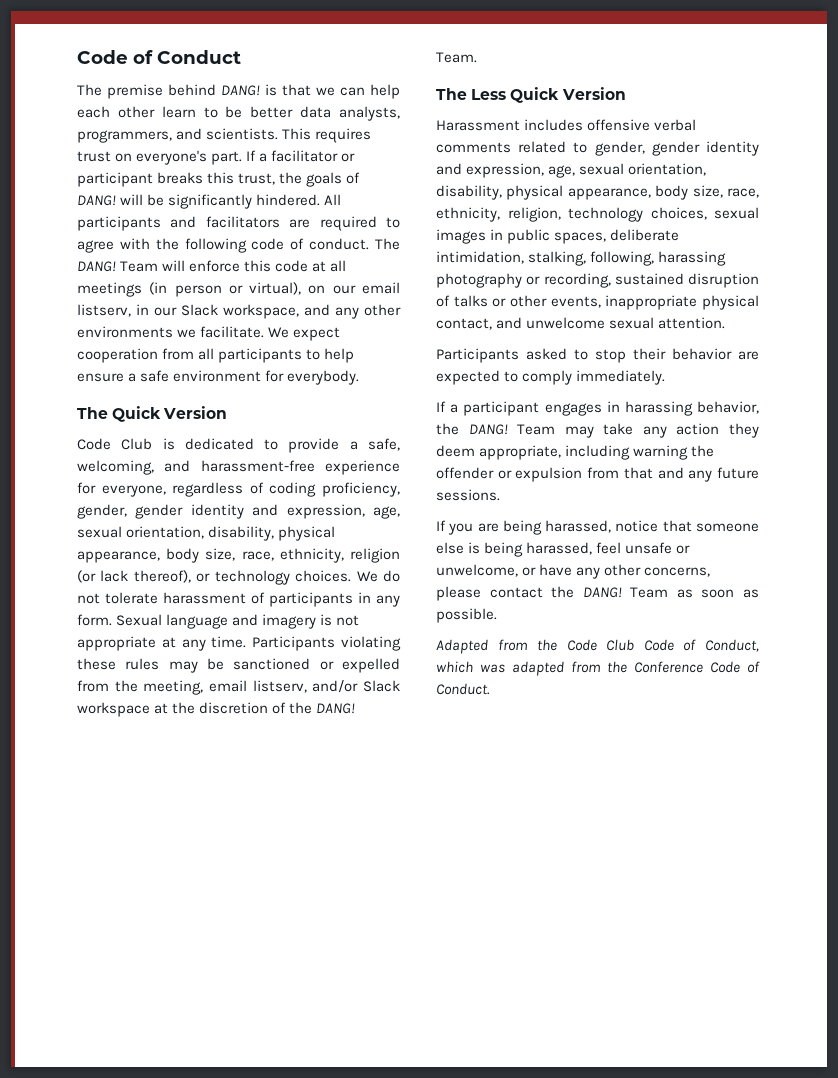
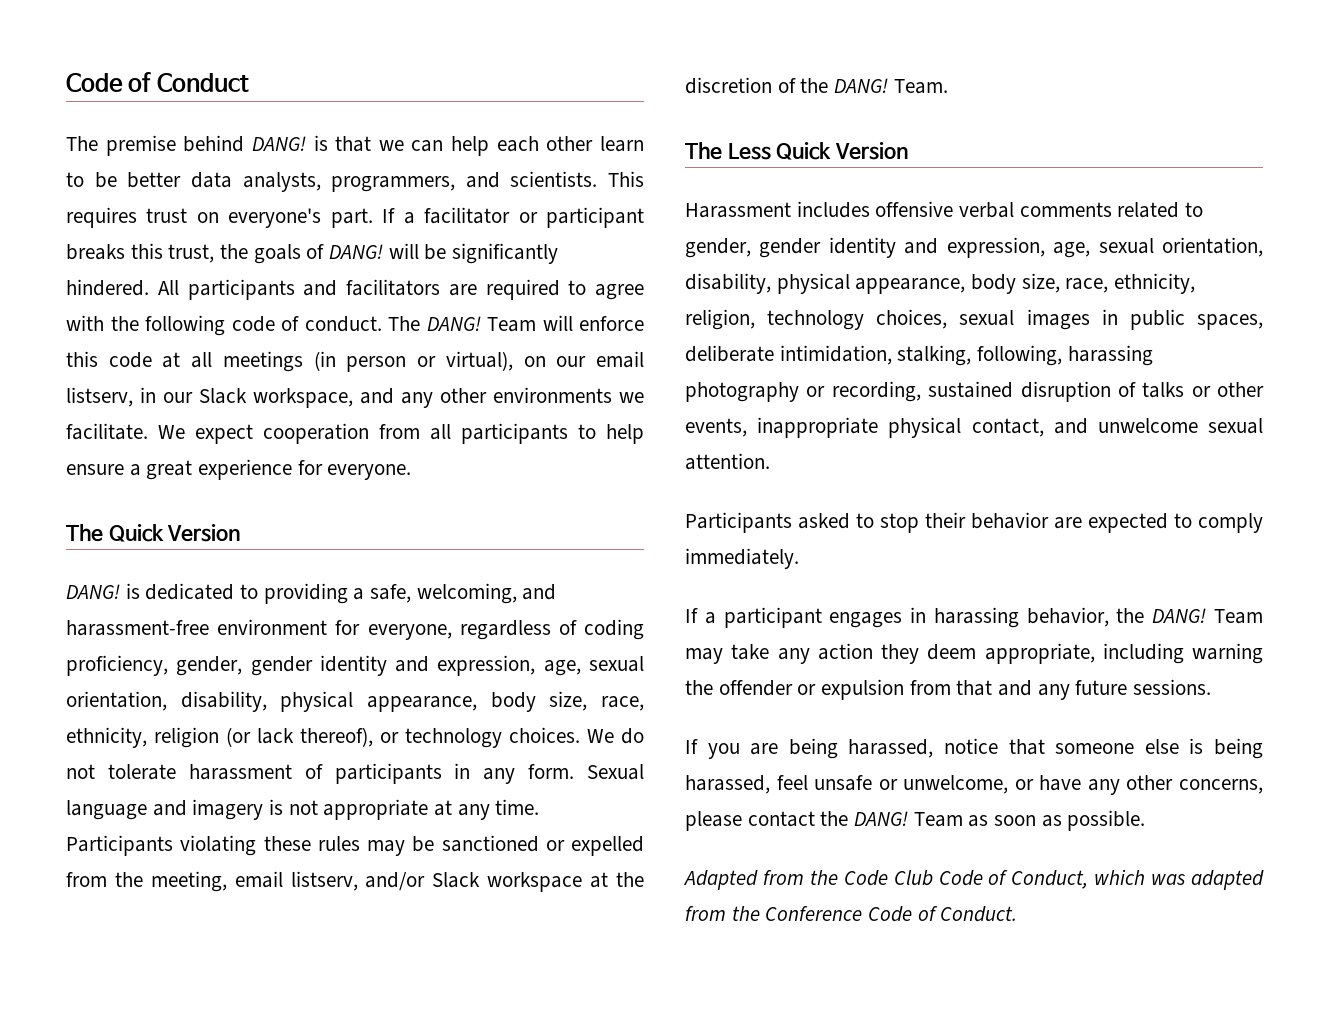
- We expect cooperation from all participants to help ensure a safe environment for everybody.
+ We expect cooperation from all participants to help ensure a great experience for everyone.
- Code Club is dedicated to provide a safe, welcoming, and harassment-free experience for everyone, regardless of coding proficiency, gender, gender identity and expression, age, sexual orientation, disability, physical appearance, body size, race, ethnicity, religion (or lack thereof), or technology choices.
+ DANG! is dedicated to providing a safe, welcoming, and harassment-free environment for everyone, regardless of coding proficiency, gender, gender identity and expression, age, sexual orientation, disability, physical appearance, body size, race, ethnicity, religion (or lack thereof), or technology choices.

